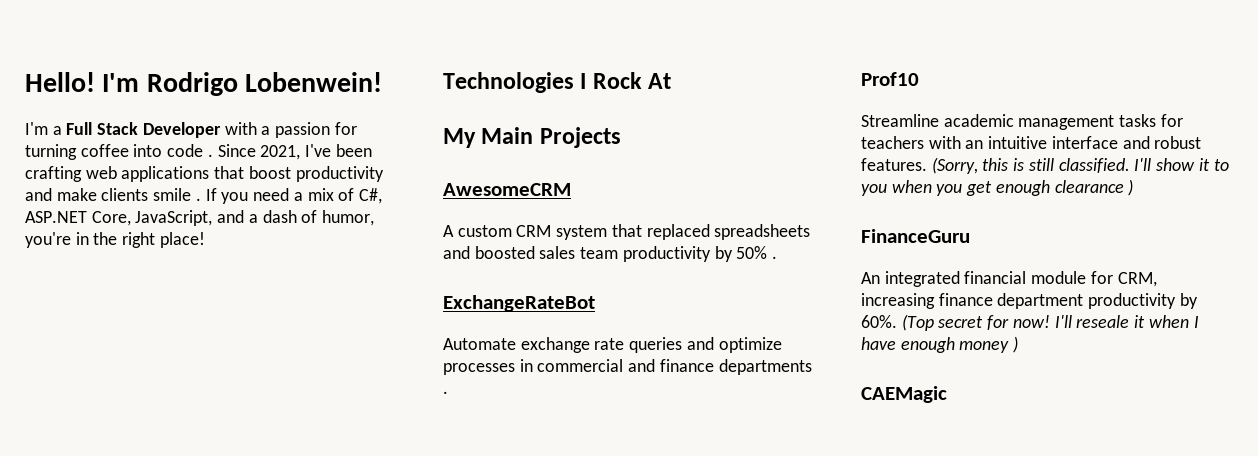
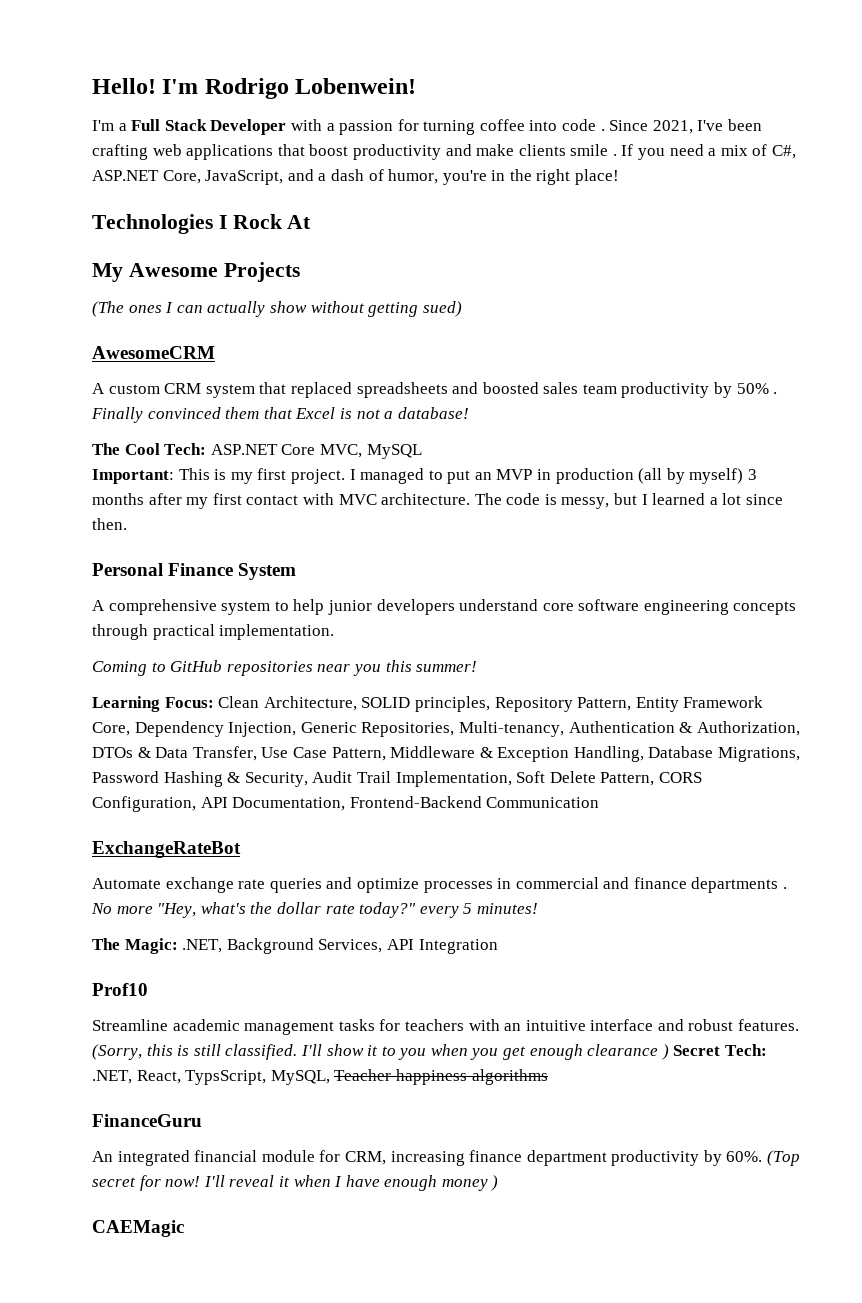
- My Main Projects
+ My Awesome Projects
+ (The ones I can actually show without getting sued)
+ Finally convinced them that Excel is not a database!
+ The Cool Tech: ASP.NET Core MVC, MySQL
+ Important: This is my first project. I managed to put an MVP in production (all by myself) 3 months after my first contact with MVC architecture. The code is messy, but I learned a lot since then.
+ Personal Finance System
+ A comprehensive system to help junior developers understand core software engineering concepts through practical implementation.
+ Coming to GitHub repositories near you this summer!
+ Learning Focus: Clean Architecture, SOLID principles, Repository Pattern, Entity Framework Core, Dependency Injection, Generic Repositories, Multi-tenancy, Authentication & Authorization, DTOs & Data Transfer, Use Case Pattern, Middleware & Exception Handling, Database Migrations, Password Hashing & Security, Audit Trail Implementation, Soft Delete Pattern, CORS Configuration, API Documentation, Frontend-Backend Communication
+ No more "Hey, what's the dollar rate today?" every 5 minutes!
+ The Magic: .NET, Background Services, API Integration
- I'll show it to you when you get enough clearance )
+ I'll show it to you when you get enough clearance ) Secret Tech: .NET, React, TypsScript, MySQL, Teacher happiness algorithms
- I'll reseale it when I have enough money )
+ I'll reveal it when I have enough money )

